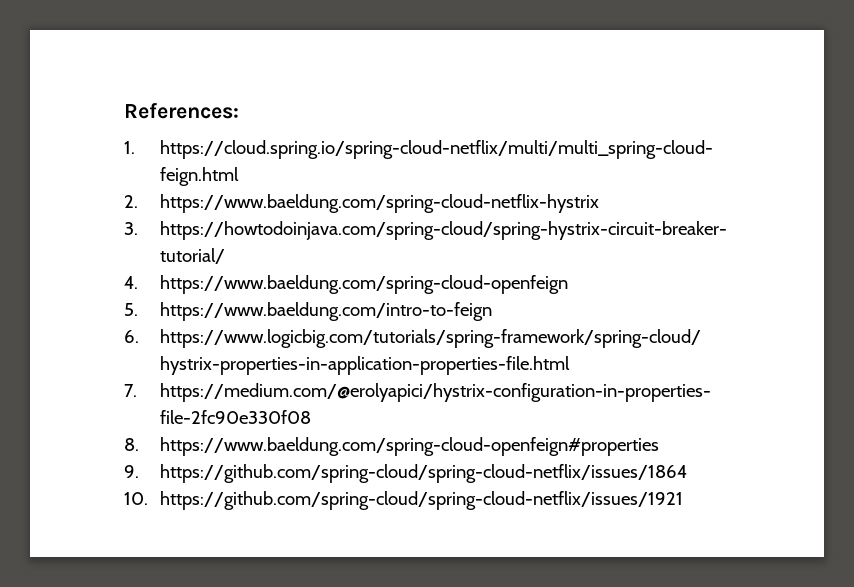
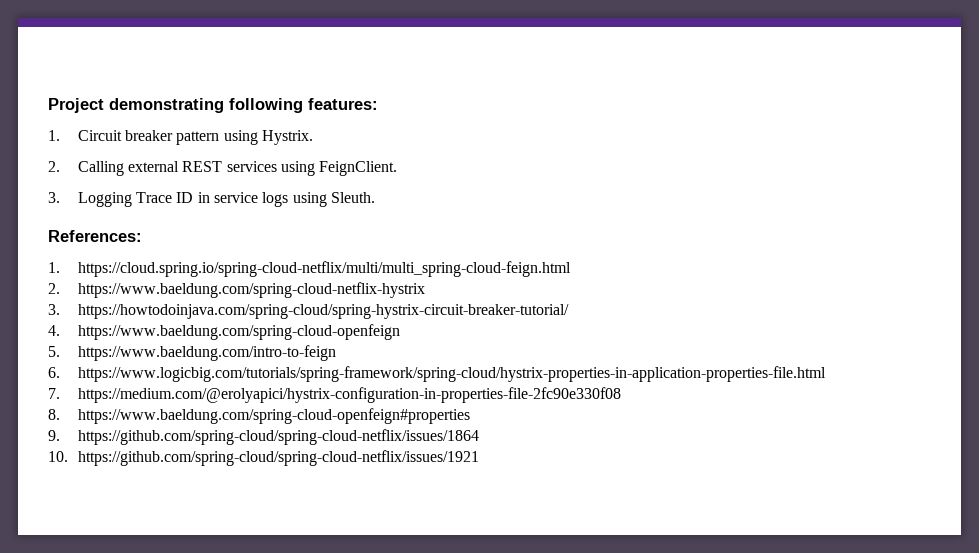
+ Project demonstrating following features:
+ 1. Circuit breaker pattern using Hystrix.
+ 2. Calling external REST services using FeignClient.
+ 3. Logging Trace ID in service logs using Sleuth.

